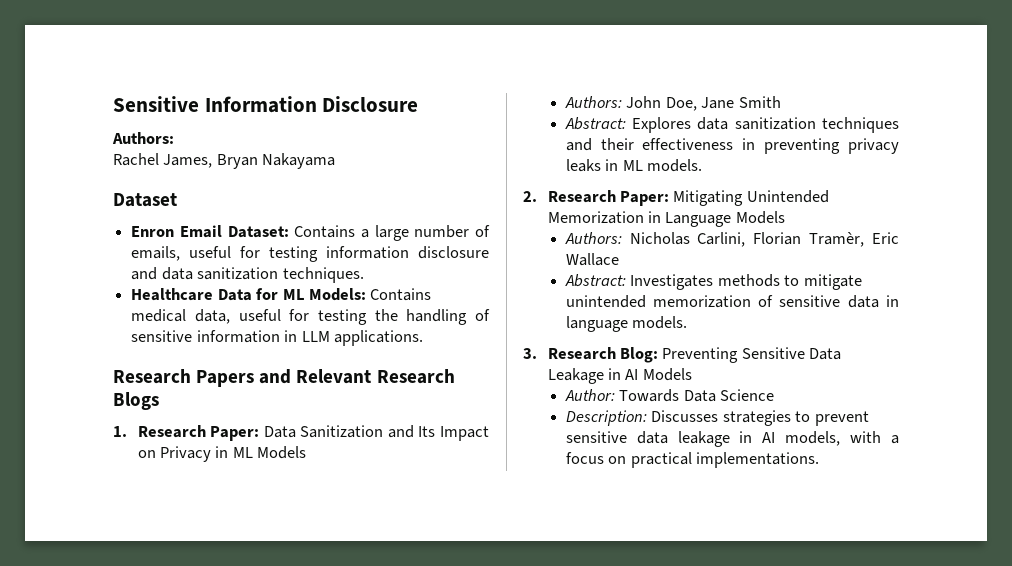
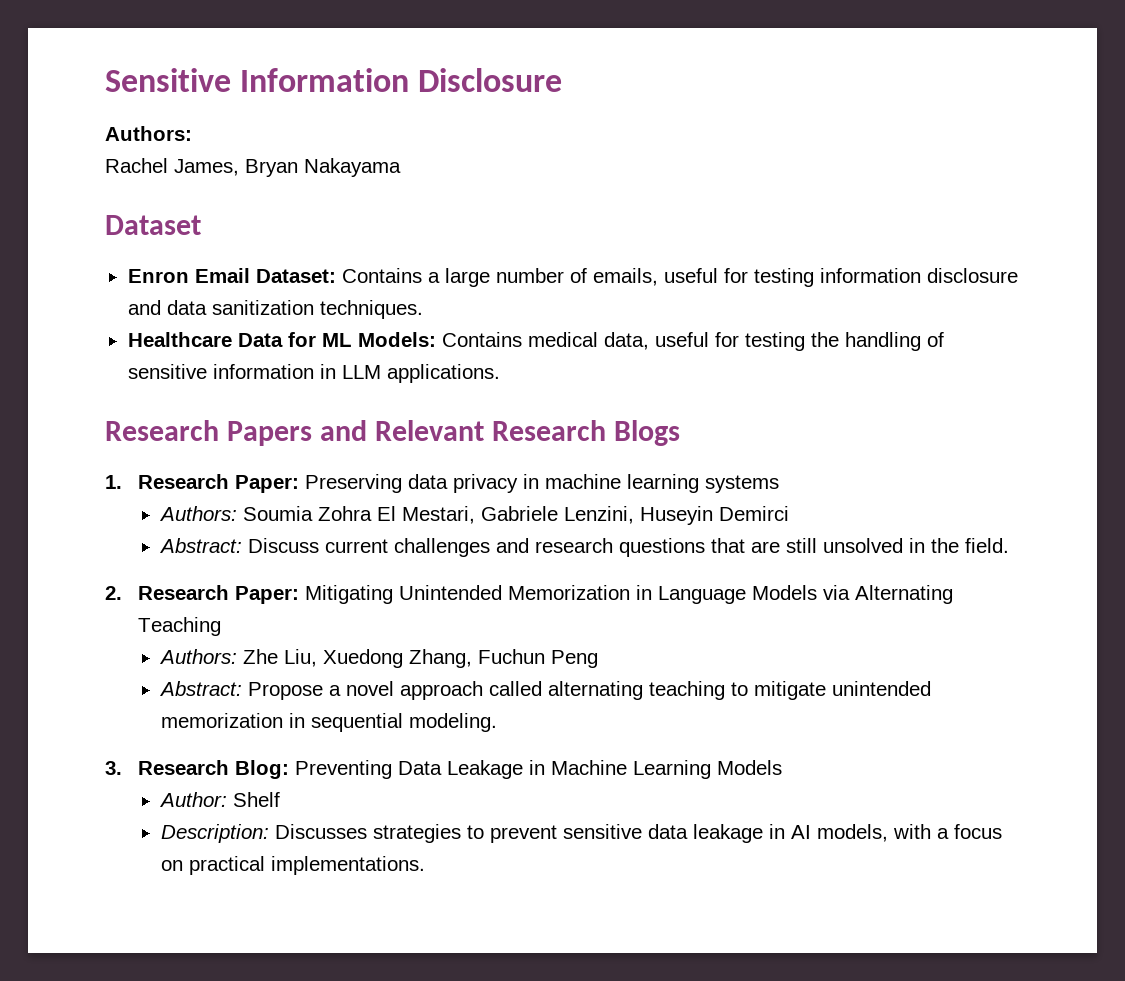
- 1. Research Paper: Data Sanitization and Its Impact on Privacy in ML Models
- Authors: John Doe, Jane Smith
- Abstract: Explores data sanitization techniques and their effectiveness in preventing privacy leaks in ML models.
+ 1. Research Paper: Preserving data privacy in machine learning systems
+ Authors: Soumia Zohra El Mestari, Gabriele Lenzini, Huseyin Demirci
+ Abstract: Discuss current challenges and research questions that are still unsolved in the field.
- 2. Research Paper: Mitigating Unintended Memorization in Language Models
- Authors: Nicholas Carlini, Florian Tramèr, Eric Wallace
- Abstract: Investigates methods to mitigate unintended memorization of sensitive data in language models.
+ 2. Research Paper: Mitigating Unintended Memorization in Language Models via Alternating Teaching
+ Authors: Zhe Liu, Xuedong Zhang, Fuchun Peng
+ Abstract: Propose a novel approach called alternating teaching to mitigate unintended memorization in sequential modeling.
- 3. Research Blog: Preventing Sensitive Data Leakage in AI Models
+ 3. Research Blog: Preventing Data Leakage in Machine Learning Models
- Author: Towards Data Science
+ Author: Shelf

